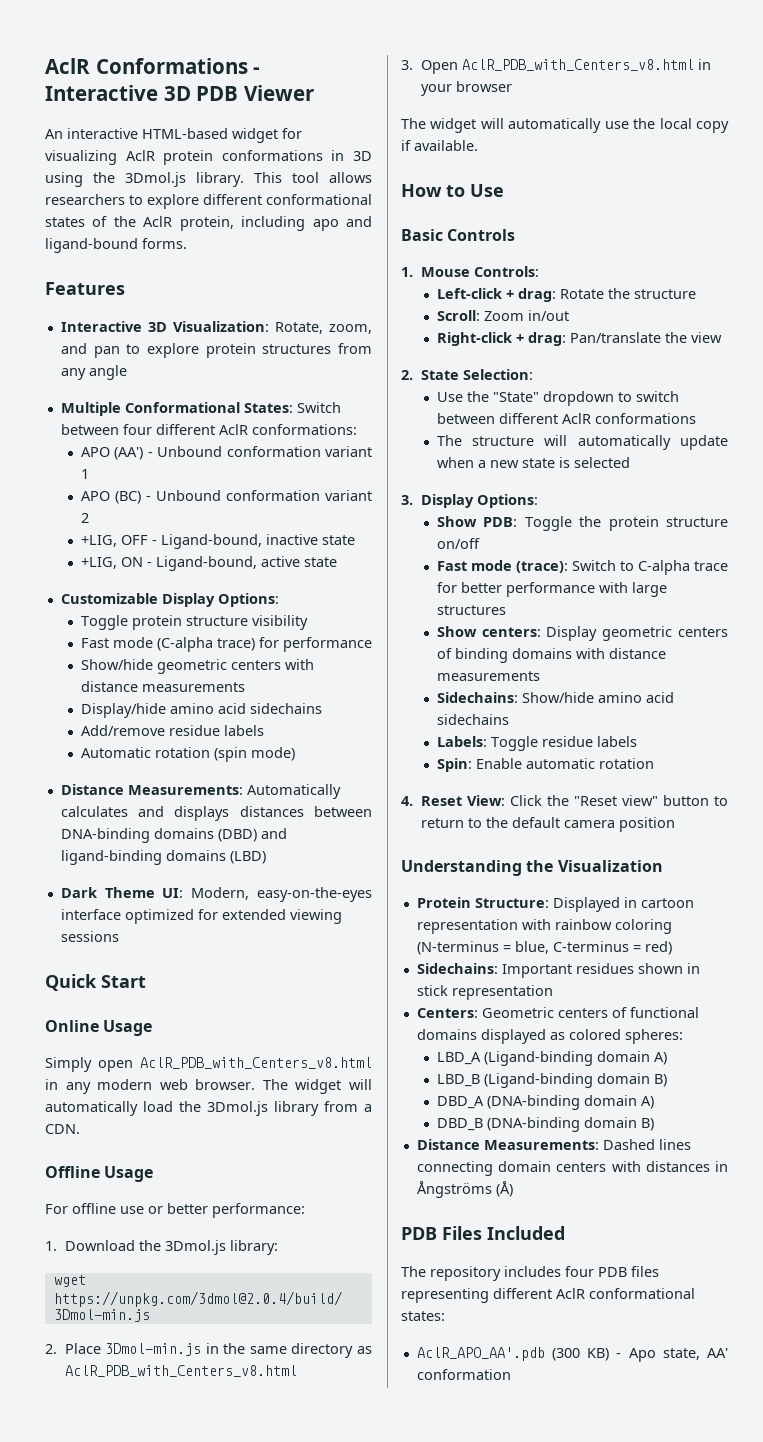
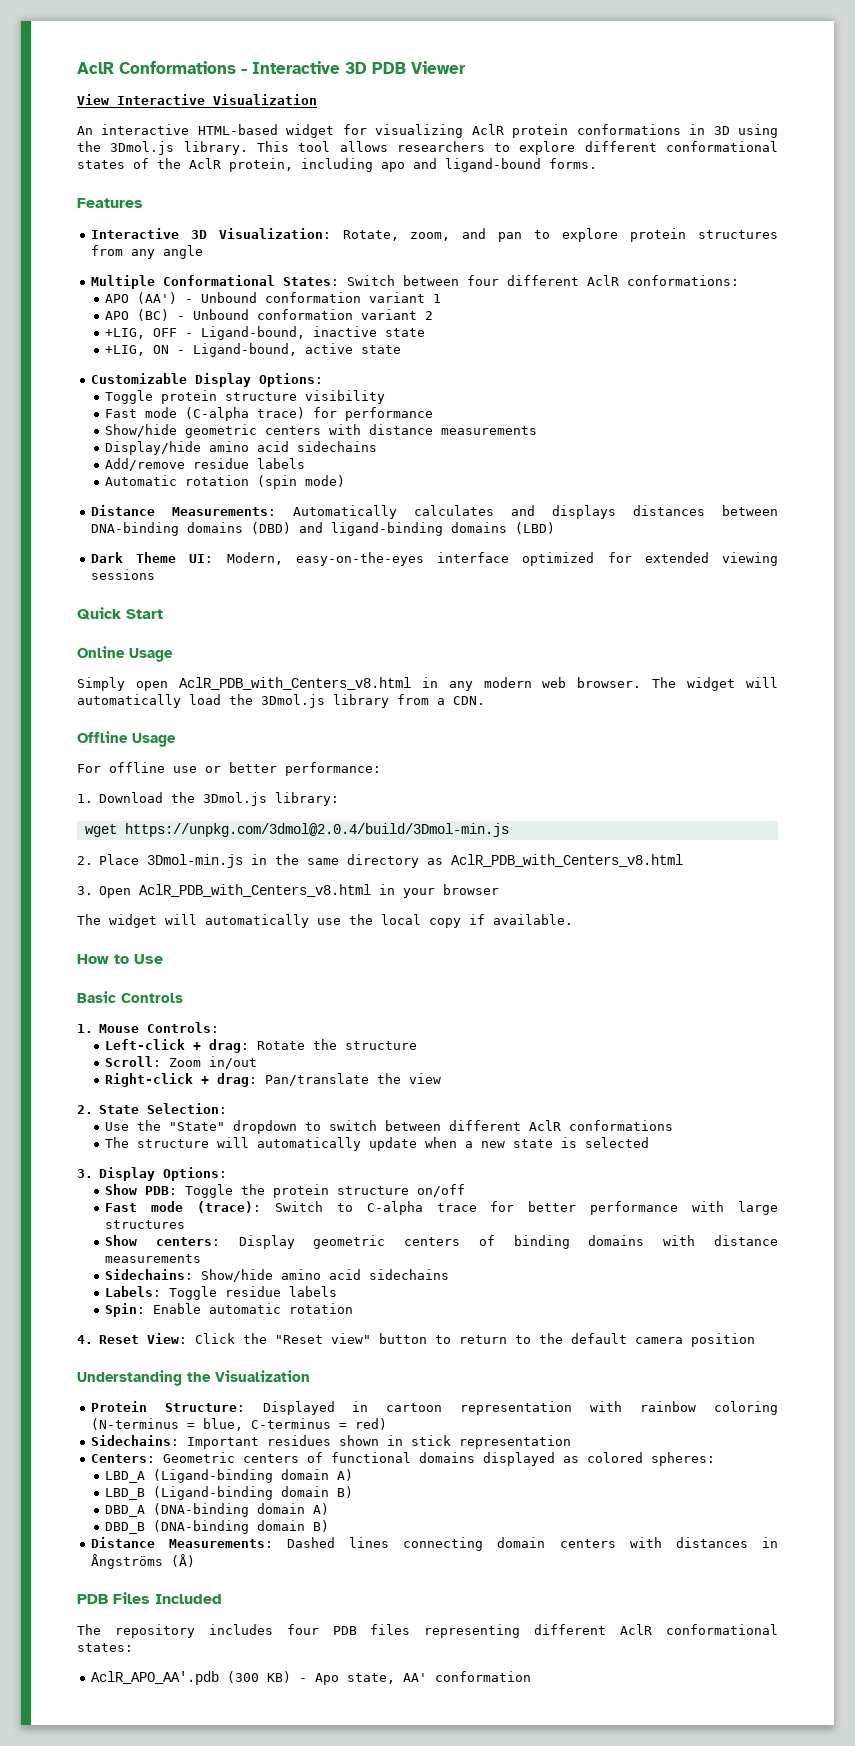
+ View Interactive Visualization

